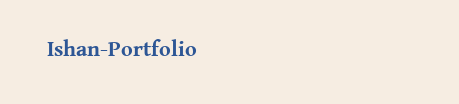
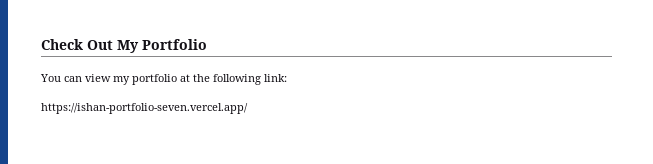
- Ishan-Portfolio
+ Check Out My Portfolio
+ You can view my portfolio at the following link:
+ https://ishan-portfolio-seven.vercel.app/

